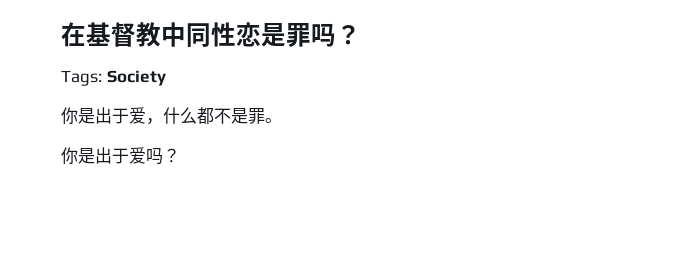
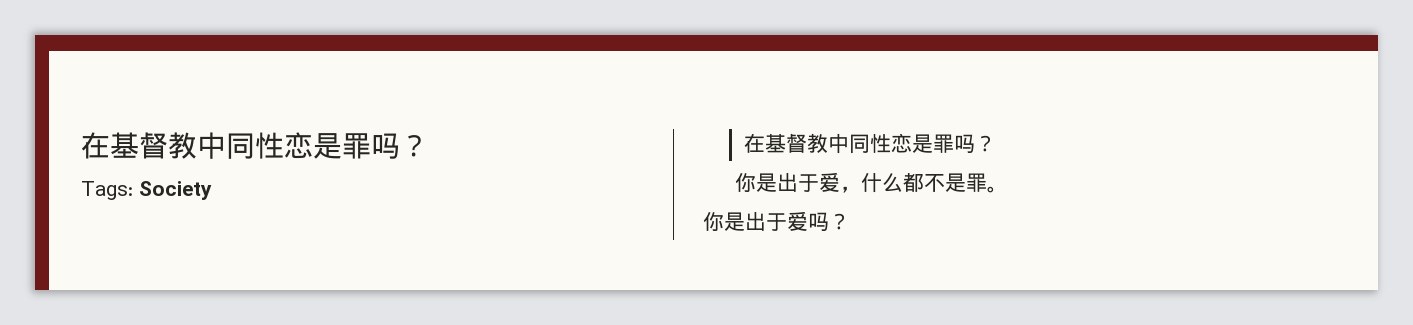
  Tags: Society
+ 在基督教中同性恋是罪吗？

